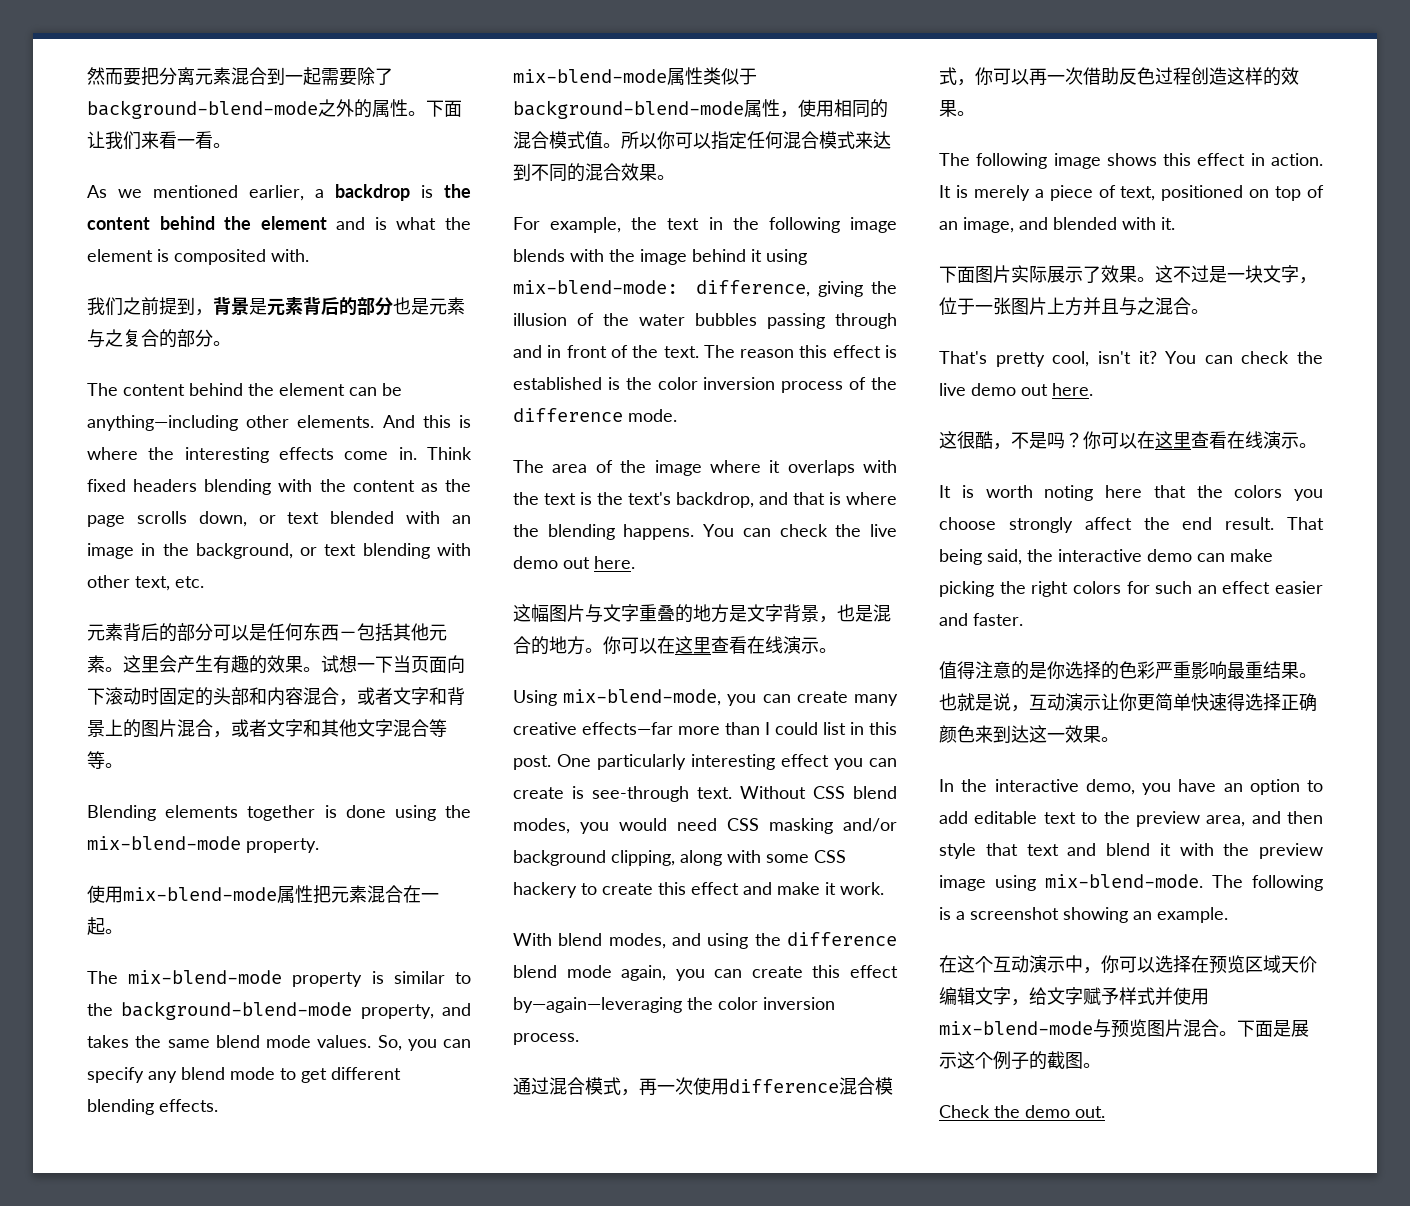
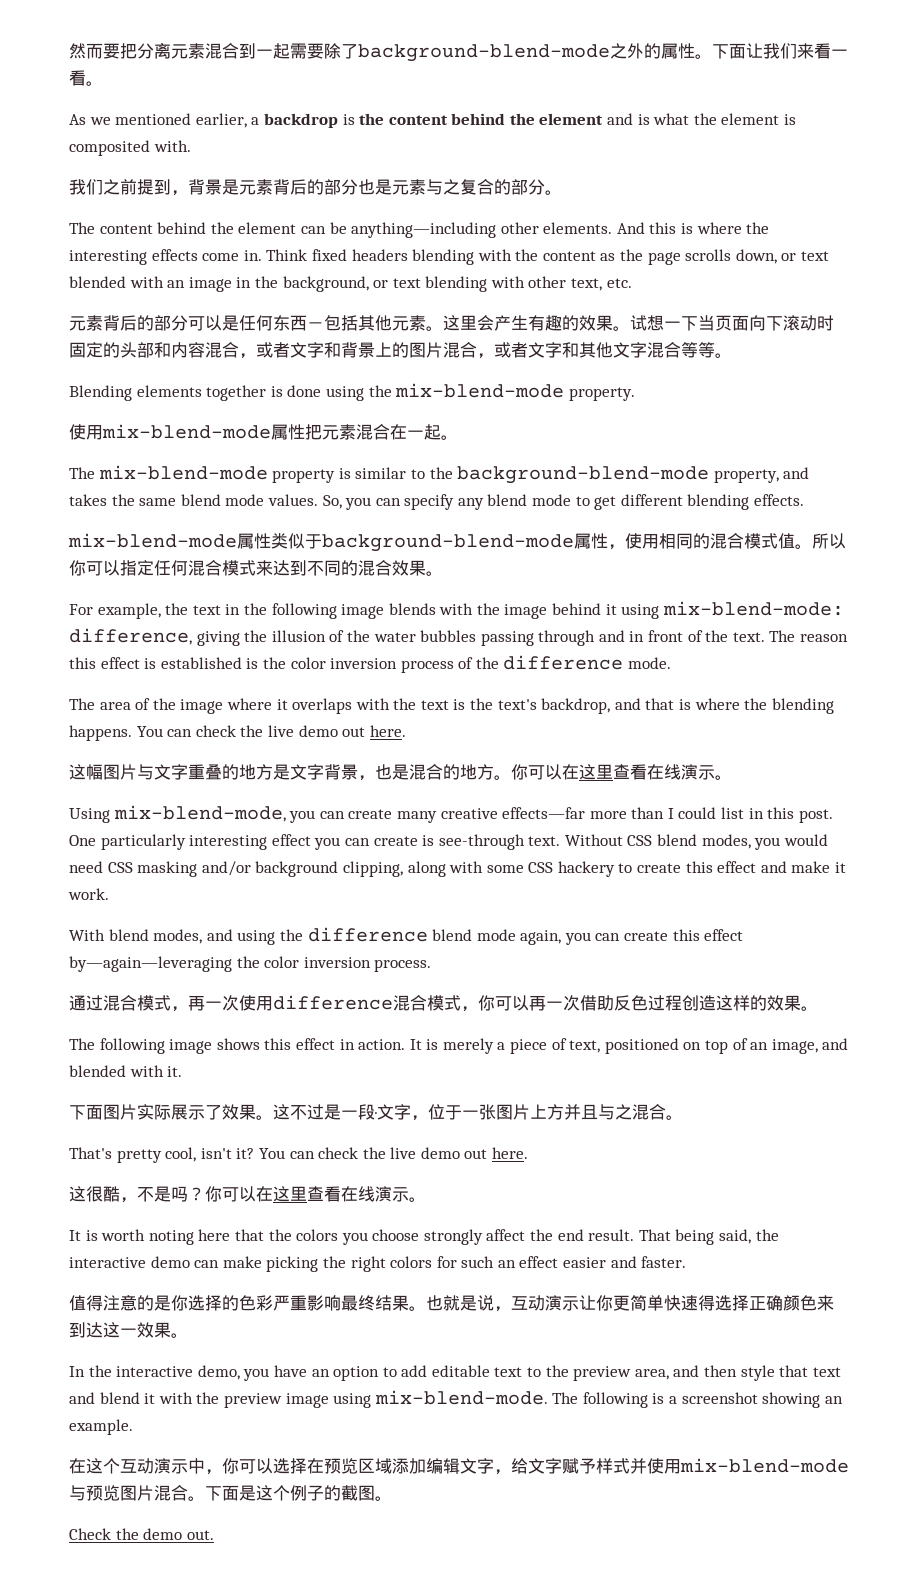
- 这不过是一块文字，位于一张图片上方并且与之混合。
+ 这不过是一段·文字，位于一张图片上方并且与之混合。
- 值得注意的是你选择的色彩严重影响最重结果。
+ 值得注意的是你选择的色彩严重影响最终结果。
- 在这个互动演示中，你可以选择在预览区域天价编辑文字，给文字赋予样式并使用mix-blend-mode与预览图片混合。
+ 在这个互动演示中，你可以选择在预览区域添加编辑文字，给文字赋予样式并使用mix-blend-mode与预览图片混合。
- 下面是展示这个例子的截图。
+ 下面是这个例子的截图。

